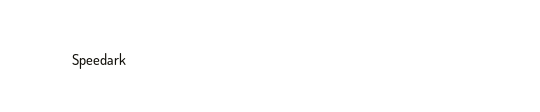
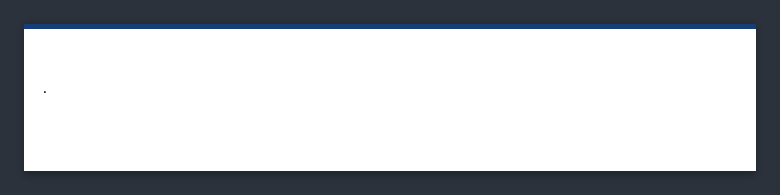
- Speedark
+ .

